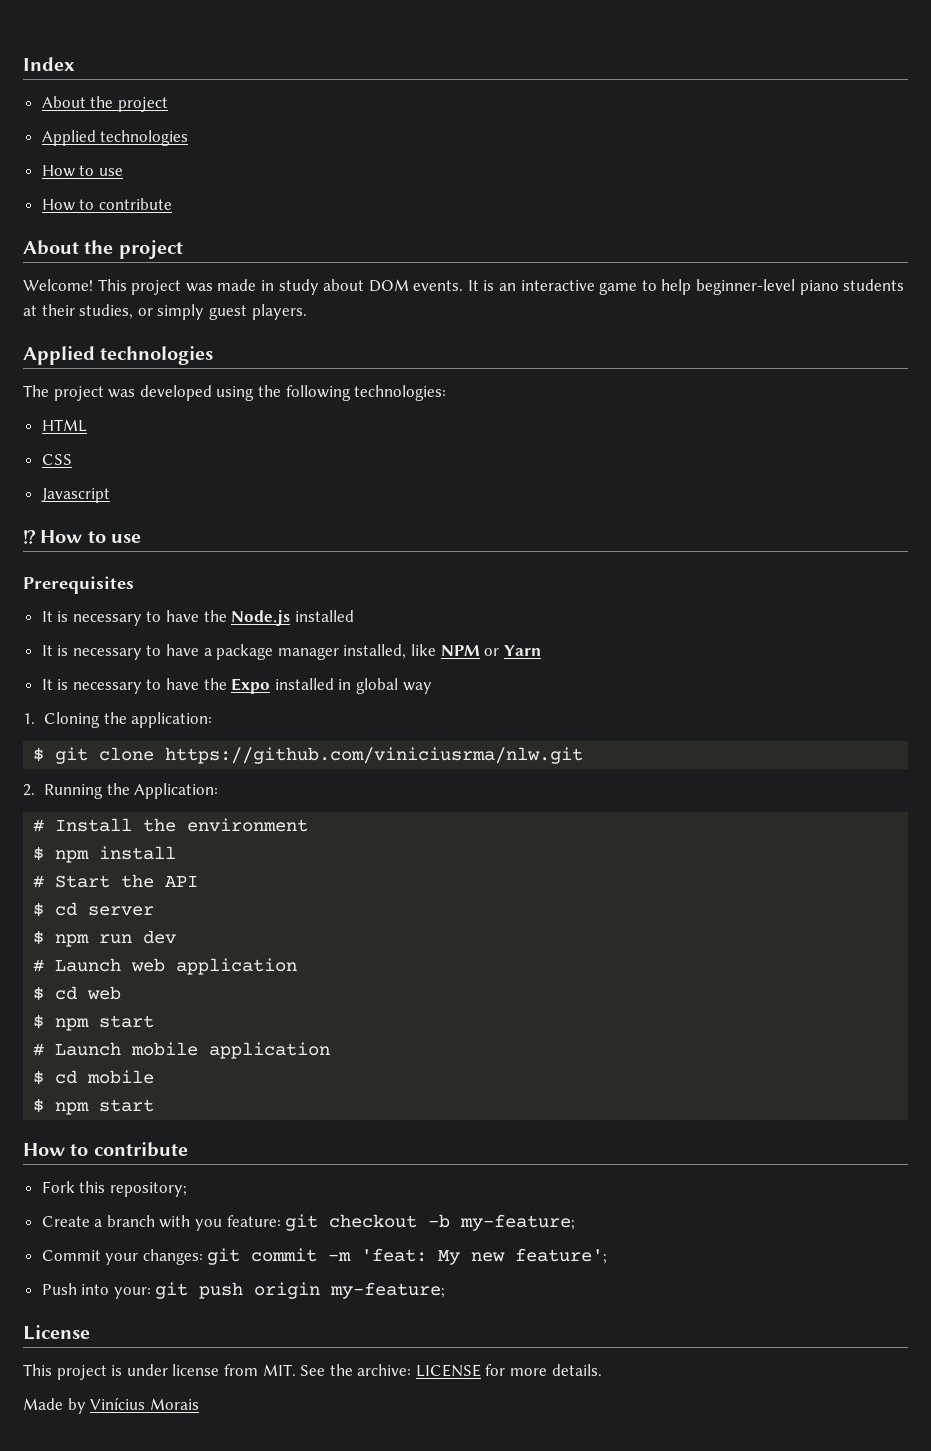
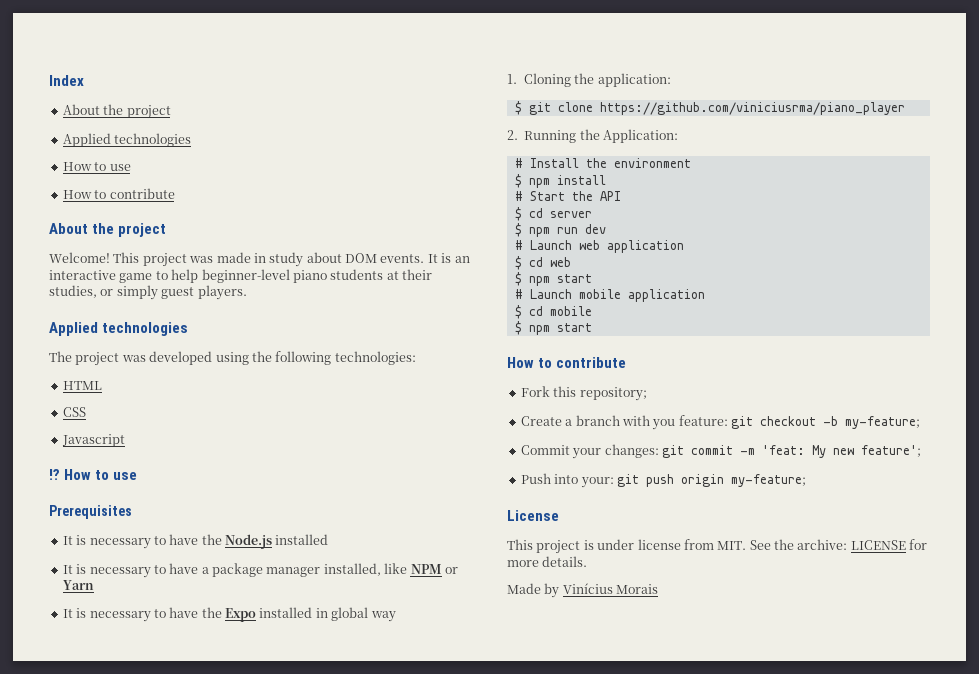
- $ git clone https://github.com/viniciusrma/nlw.git
+ $ git clone https://github.com/viniciusrma/piano_player

